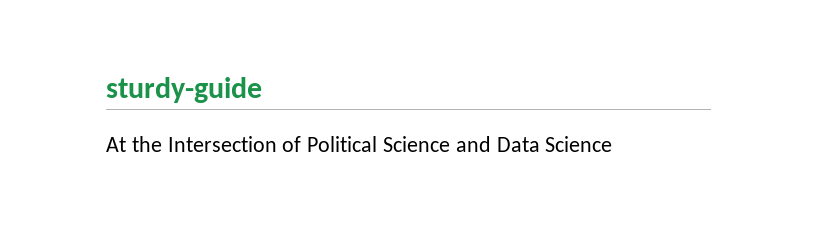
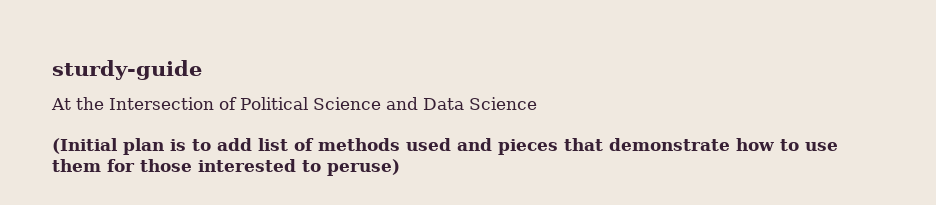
+ (Initial plan is to add list of methods used and pieces that demonstrate how to use them for those interested to peruse)

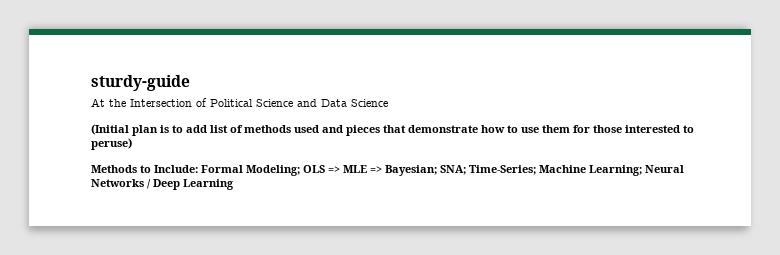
+ Methods to Include: Formal Modeling; OLS => MLE => Bayesian; SNA; Time-Series; Machine Learning; Neural Networks / Deep Learning

